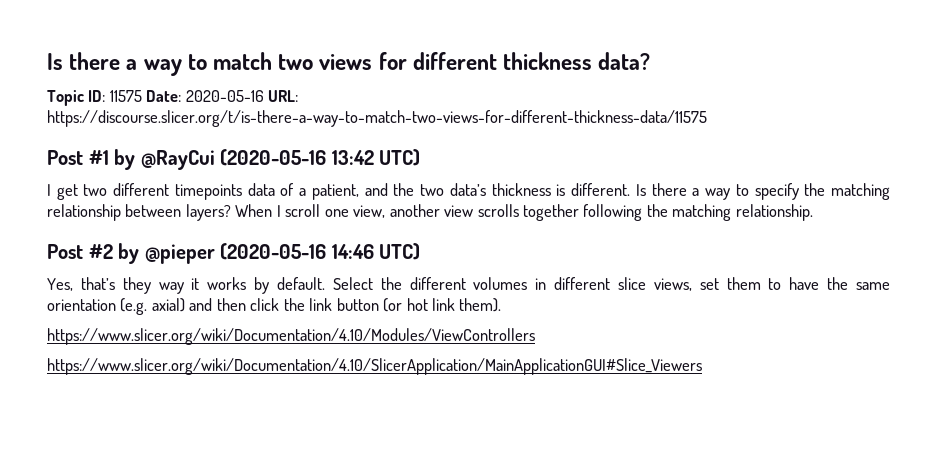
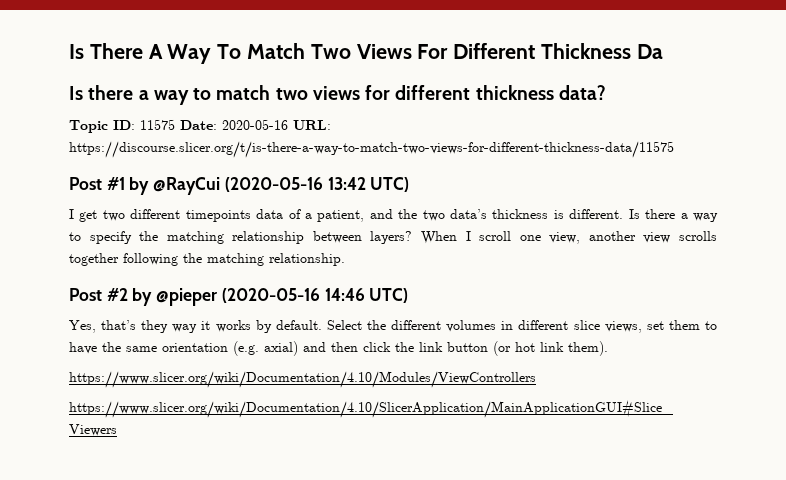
+ Is There A Way To Match Two Views For Different Thickness Da

